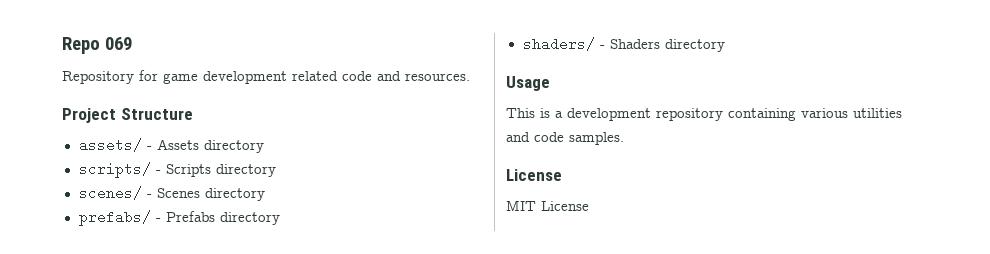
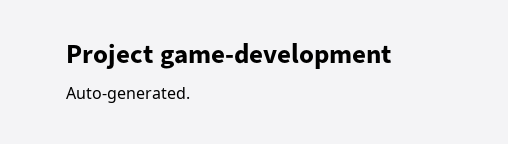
- Repo 069
- Repository for game development related code and resources.
- Project Structure
- assets/ - Assets directory
- scripts/ - Scripts directory
- scenes/ - Scenes directory
- prefabs/ - Prefabs directory
- shaders/ - Shaders directory
- Usage
- This is a development repository containing various utilities and code samples.
- License
- MIT License
+ Project game-development
+ Auto-generated.

